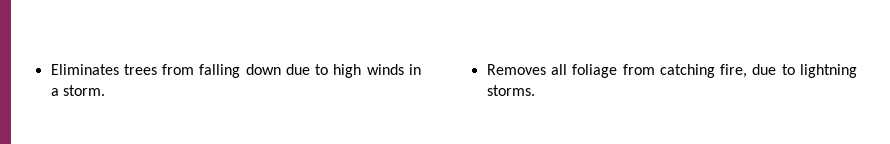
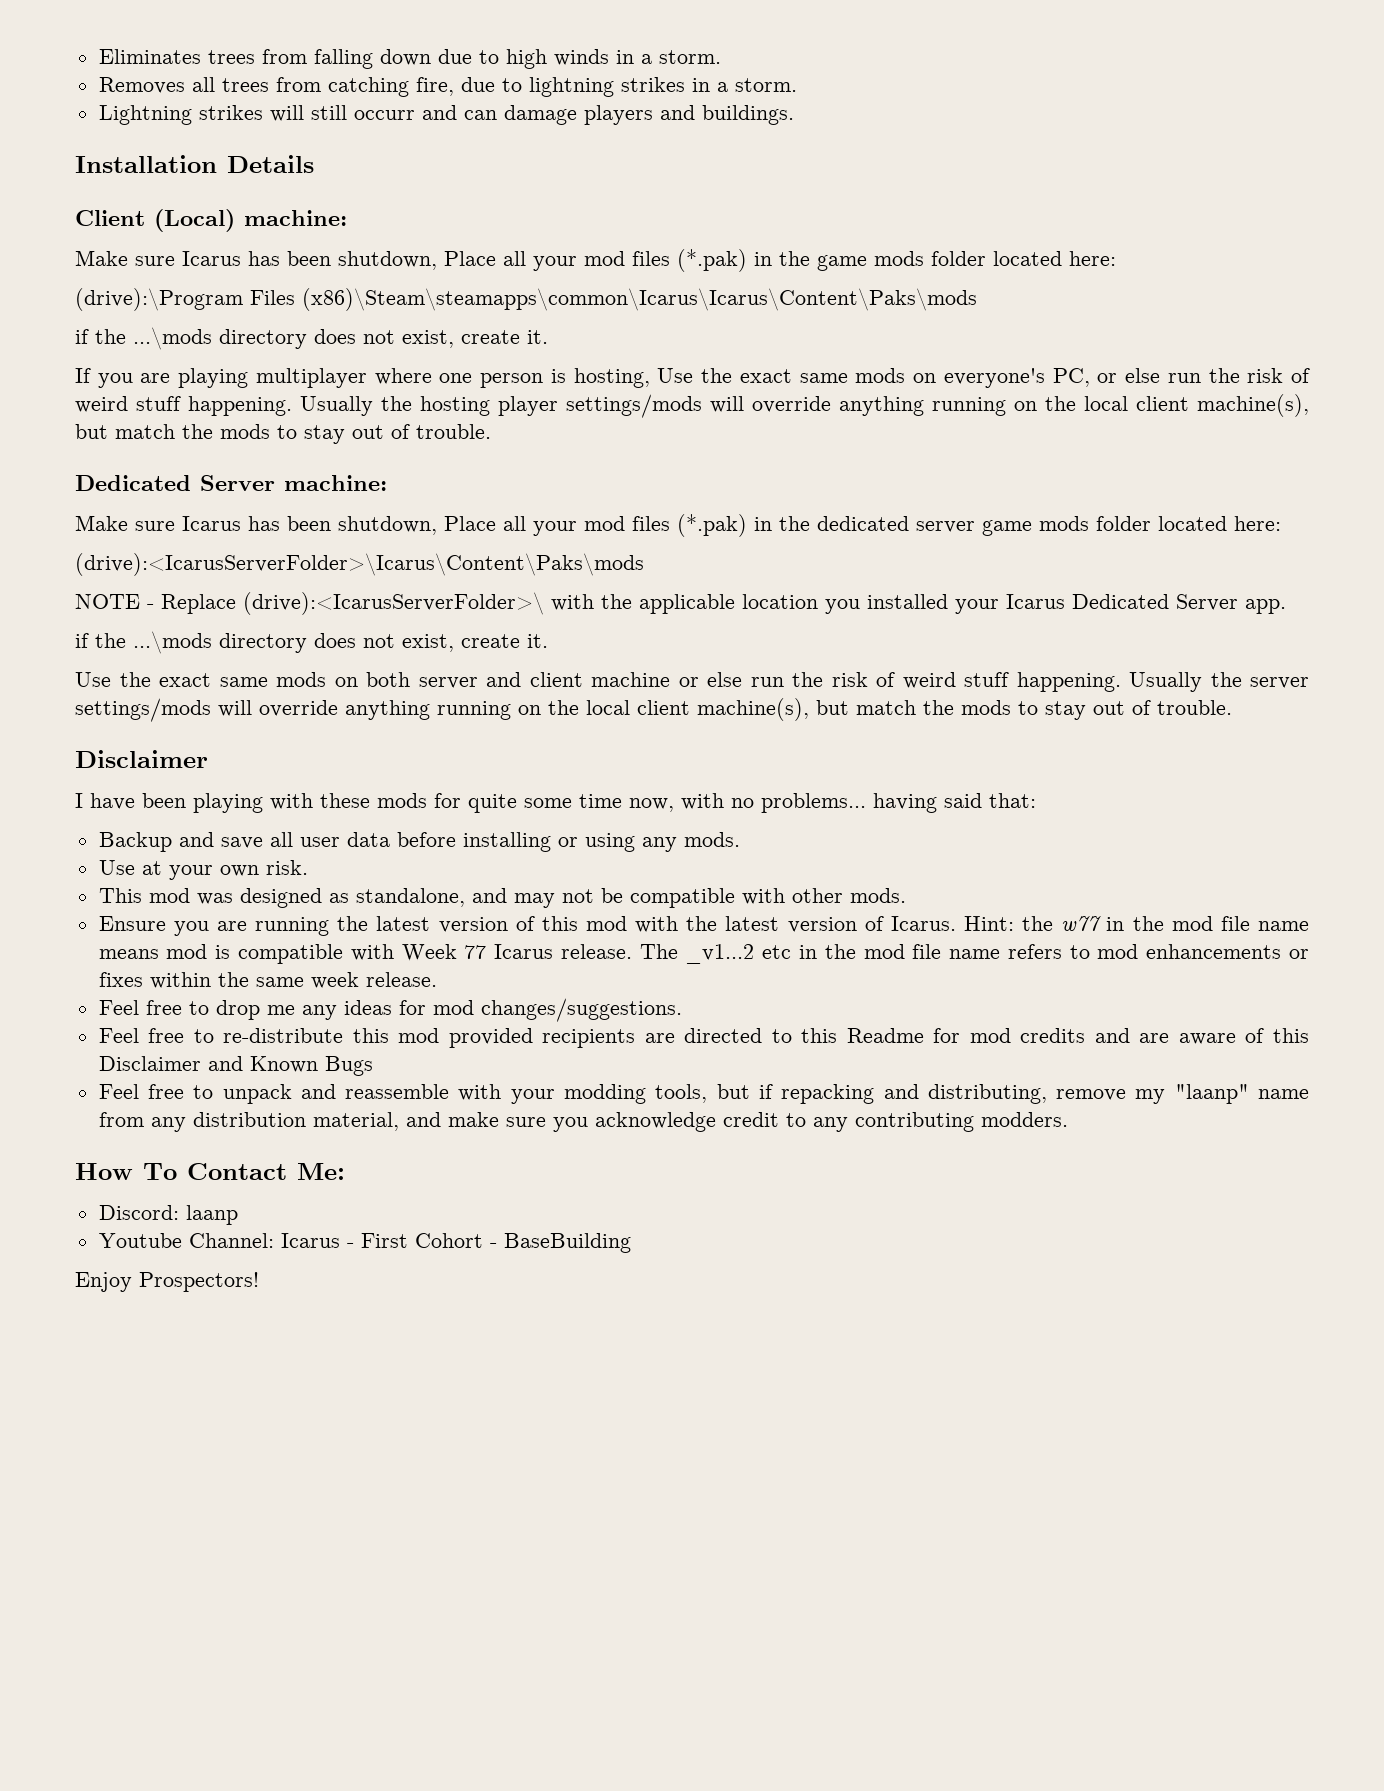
- Removes all foliage from catching fire, due to lightning storms.
+ Removes all trees from catching fire, due to lightning strikes in a storm.
+ Lightning strikes will still occurr and can damage players and buildings.
+ Installation Details
+ Client (Local) machine:
+ Make sure Icarus has been shutdown, Place all your mod files (*.pak) in the game mods folder located here:
+ (drive):\Program Files (x86)\Steam\steamapps\common\Icarus\Icarus\Content\Paks\mods
+ if the ...\mods directory does not exist, create it.
+ If you are playing multiplayer where one person is hosting, Use the exact same mods on everyone's PC, or else run the risk of weird stuff happening. Usually the hosting player settings/mods will override anything running on the local client machine(s), but match the mods to stay out of trouble.
+ Dedicated Server machine:
+ Make sure Icarus has been shutdown, Place all your mod files (*.pak) in the dedicated server game mods folder located here:
+ (drive):<IcarusServerFolder>\Icarus\Content\Paks\mods
+ NOTE - Replace (drive):<IcarusServerFolder>\ with the applicable location you installed your Icarus Dedicated Server app.
+ if the ...\mods directory does not exist, create it.
+ Use the exact same mods on both server and client machine or else run the risk of weird stuff happening. Usually the server settings/mods will override anything running on the local client machine(s), but match the mods to stay out of trouble.
+ Disclaimer
+ I have been playing with these mods for quite some time now, with no problems... having said that:
+ Backup and save all user data before installing or using any mods.
+ Use at your own risk.
+ This mod was designed as standalone, and may not be compatible with other mods.
+ Ensure you are running the latest version of this mod with the latest version of Icarus. Hint: the w77 in the mod file name means mod is compatible with Week 77 Icarus release. The _v1...2 etc in the mod file name refers to mod enhancements or fixes within the same week release.
+ Feel free to drop me any ideas for mod changes/suggestions.
+ Feel free to re-distribute this mod provided recipients are directed to this Readme for mod credits and are aware of this Disclaimer and Known Bugs
+ Feel free to unpack and reassemble with your modding tools, but if repacking and distributing, remove my "laanp" name from any distribution material, and make sure you acknowledge credit to any contributing modders.
+ How To Contact Me:
+ Discord: laanp
+ Youtube Channel: Icarus - First Cohort - BaseBuilding
+ Enjoy Prospectors!

